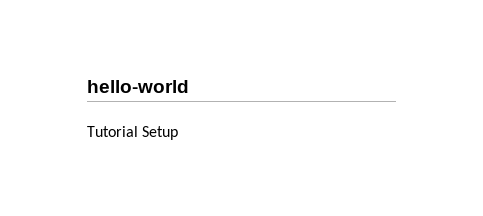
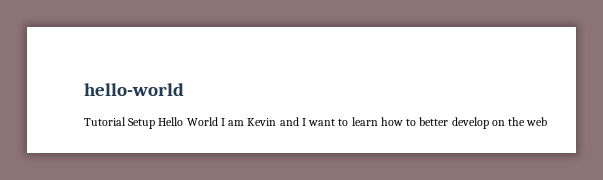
- Tutorial Setup
+ Tutorial Setup Hello World I am Kevin and I want to learn how to better develop on the web

